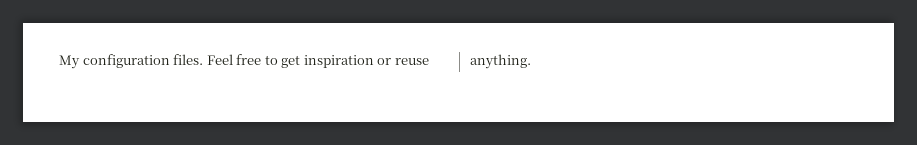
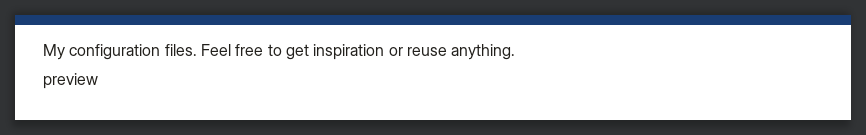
+ preview

